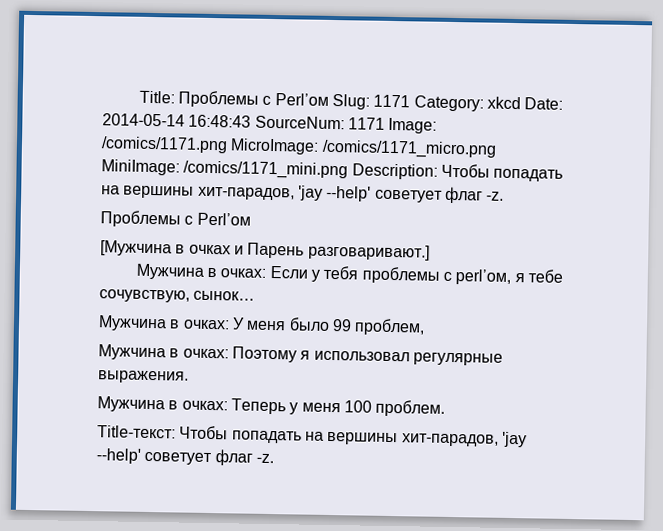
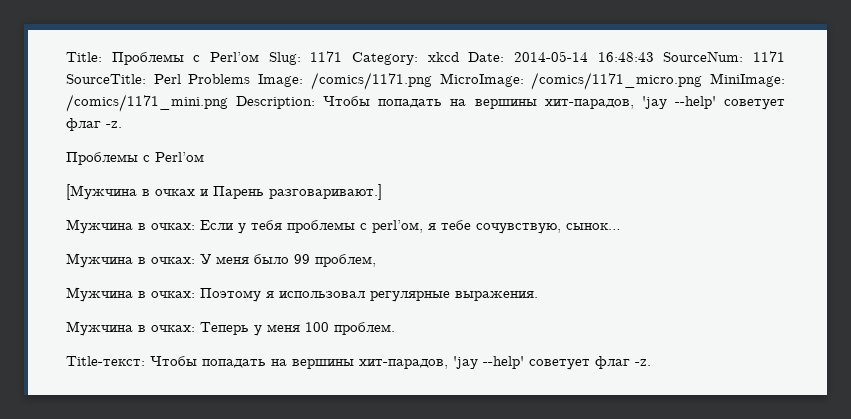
- Title: Проблемы с Perl’ом Slug: 1171 Category: xkcd Date: 2014-05-14 16:48:43 SourceNum: 1171 Image: /comics/1171.png MicroImage: /comics/1171_micro.png MiniImage: /comics/1171_mini.png Description: Чтобы попадать на вершины хит-парадов, 'jay --help' советует флаг -z.
+ Title: Проблемы с Perl’ом Slug: 1171 Category: xkcd Date: 2014-05-14 16:48:43 SourceNum: 1171 SourceTitle: Perl Problems Image: /comics/1171.png MicroImage: /comics/1171_micro.png MiniImage: /comics/1171_mini.png Description: Чтобы попадать на вершины хит-парадов, 'jay --help' советует флаг -z.

